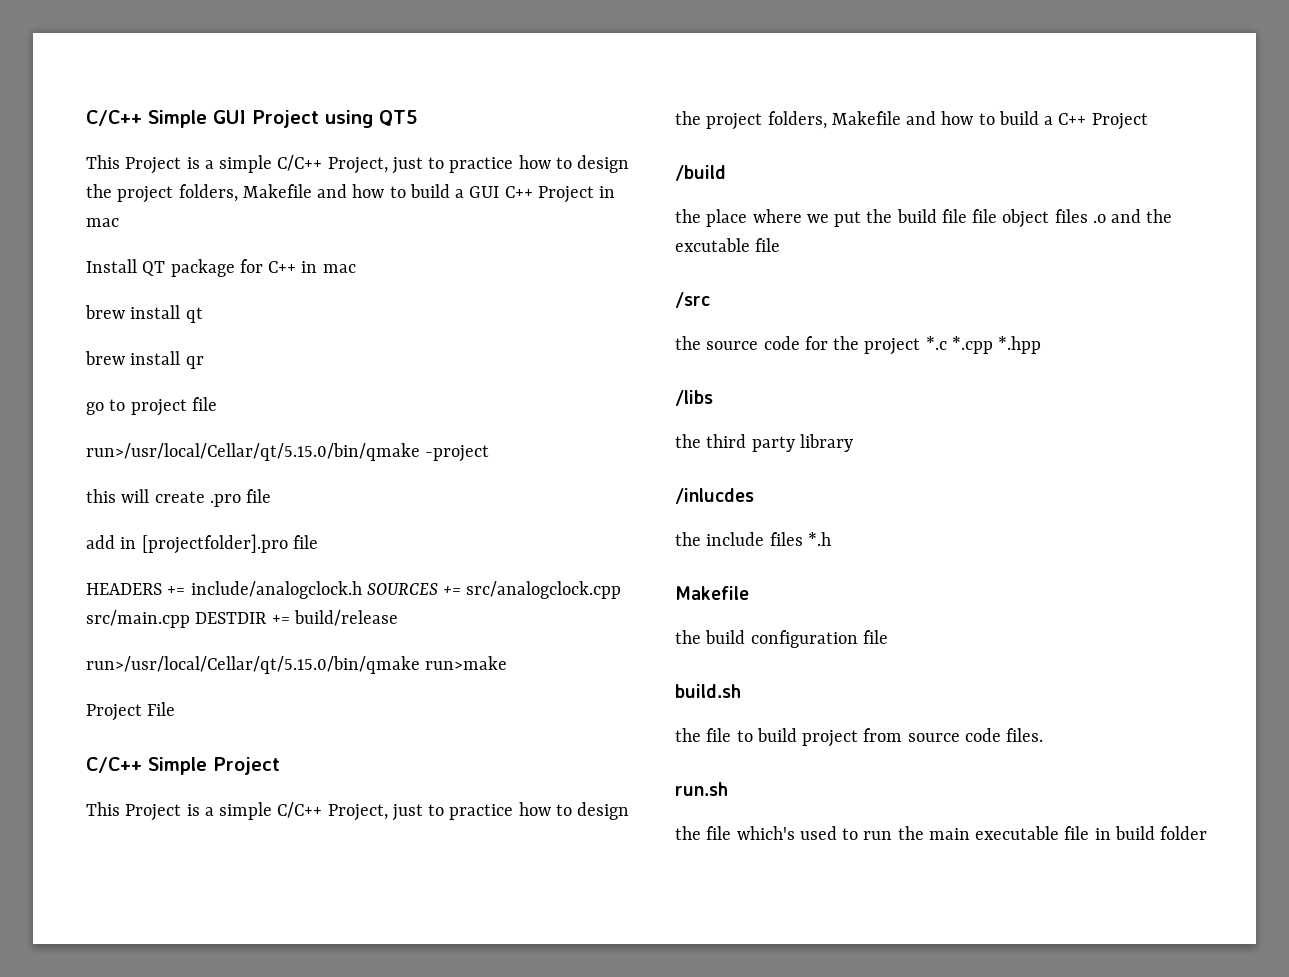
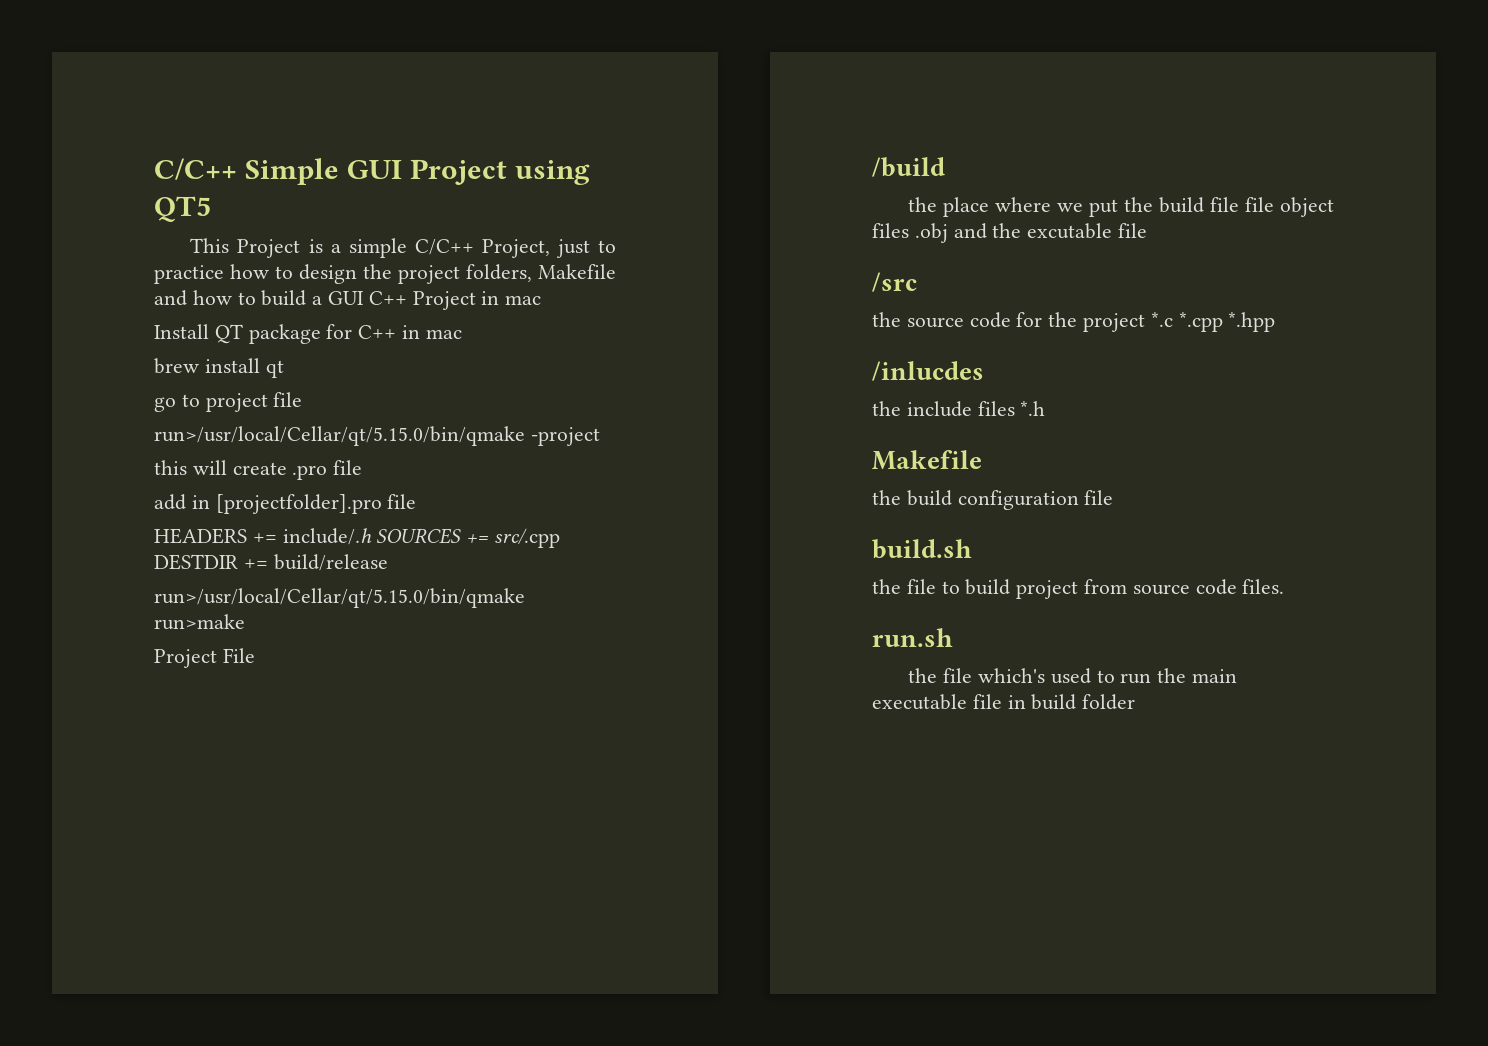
- brew install qr
- HEADERS += include/analogclock.h SOURCES += src/analogclock.cpp src/main.cpp DESTDIR += build/release
+ HEADERS += include/.h SOURCES += src/.cpp DESTDIR += build/release
- C/C++ Simple Project
- This Project is a simple C/C++ Project, just to practice how to design the project folders, Makefile and how to build a C++ Project
- the place where we put the build file file object files .o and the excutable file
+ the place where we put the build file file object files .obj and the excutable file
- /libs
- the third party library

